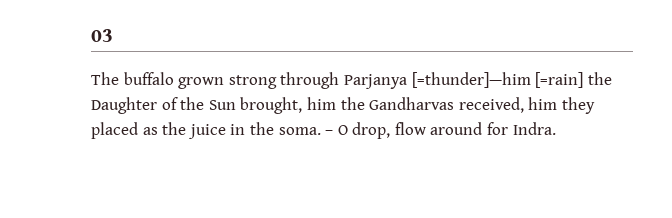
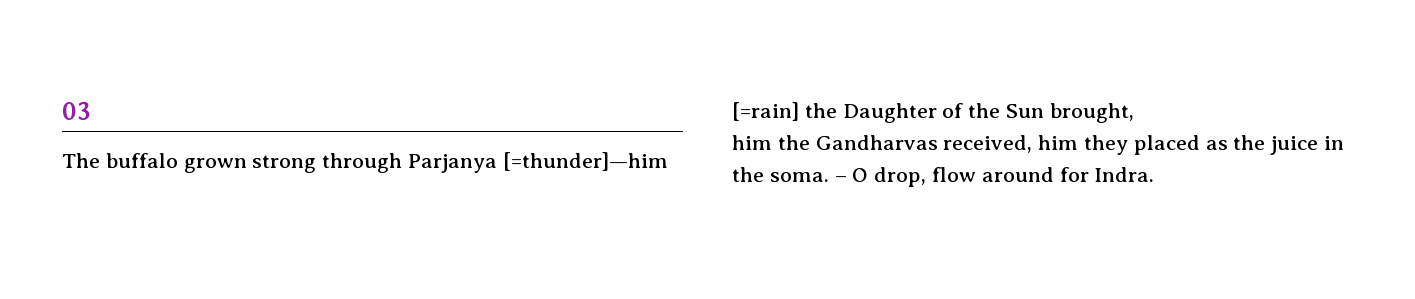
- The buffalo grown strong through Parjanya [=thunder]—him [=rain] the Daughter of the Sun brought, him the Gandharvas received, him they placed as the juice in the soma.
+ The buffalo grown strong through Parjanya [=thunder]—him [=rain] the Daughter of the Sun brought,
+ him the Gandharvas received, him they placed as the juice in the soma.

